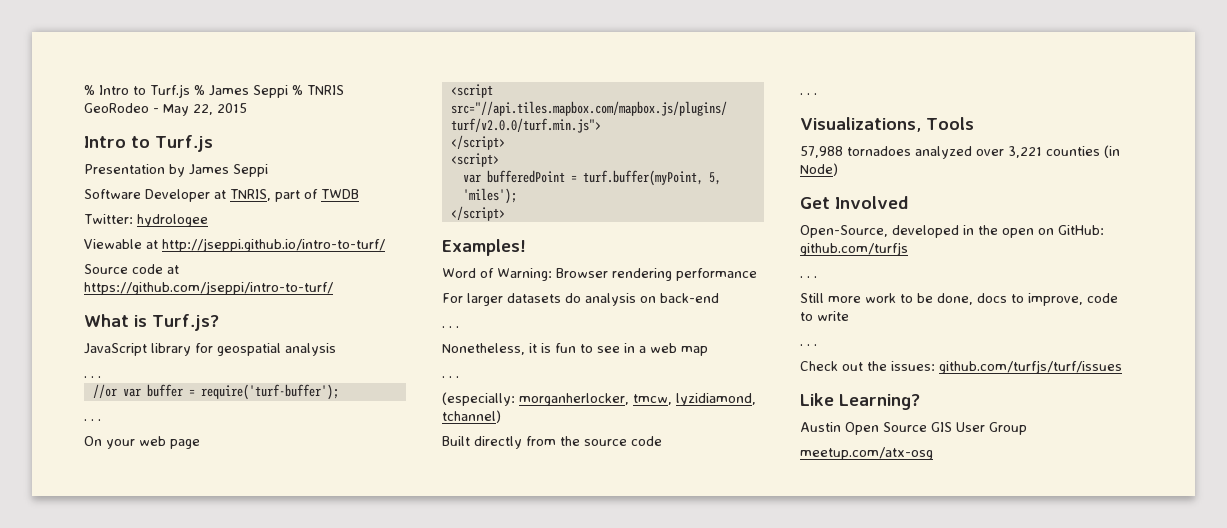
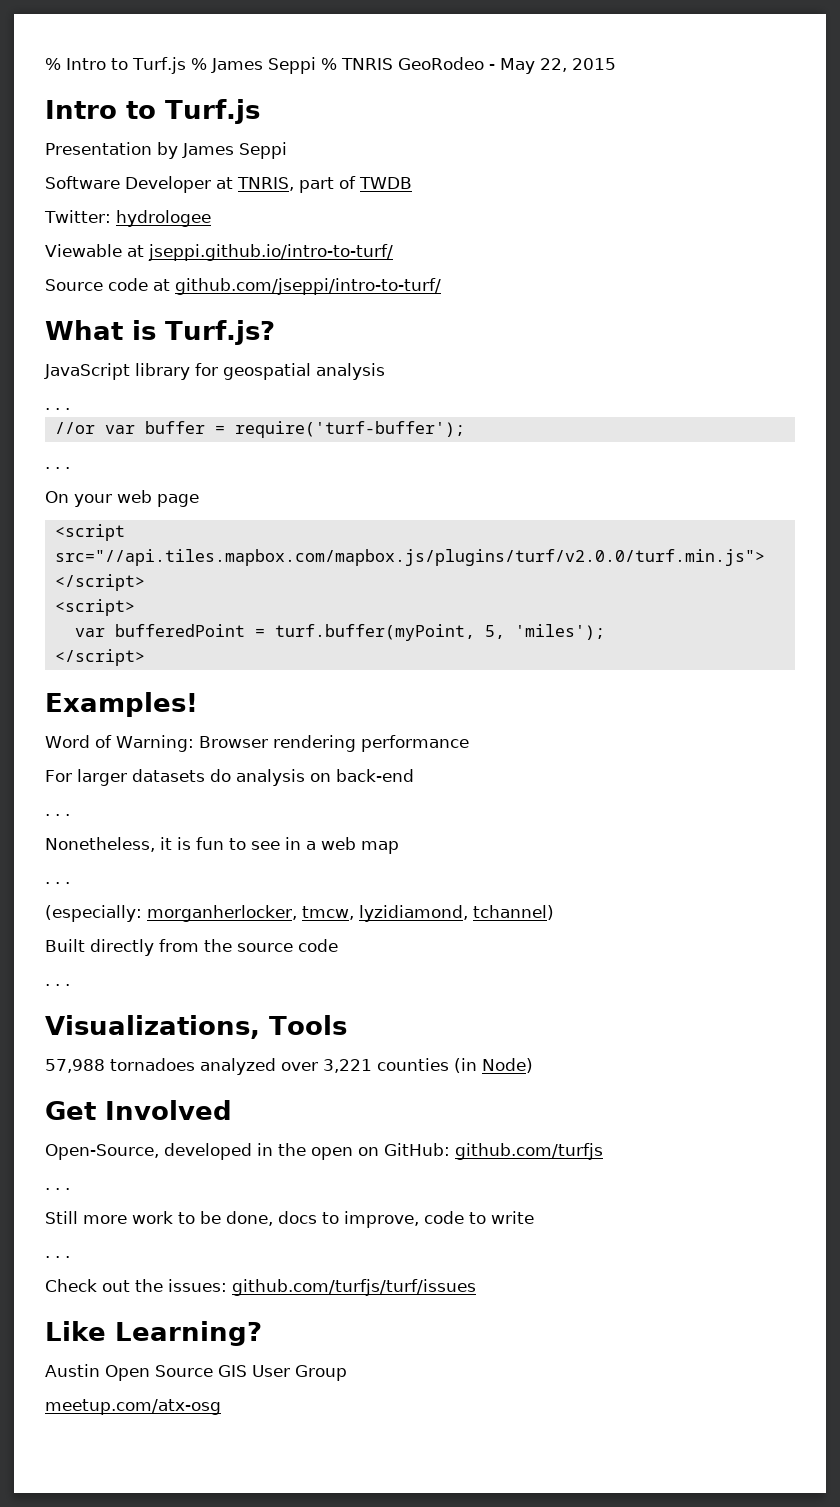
- Viewable at http://jseppi.github.io/intro-to-turf/
+ Viewable at jseppi.github.io/intro-to-turf/
- Source code at https://github.com/jseppi/intro-to-turf/
+ Source code at github.com/jseppi/intro-to-turf/

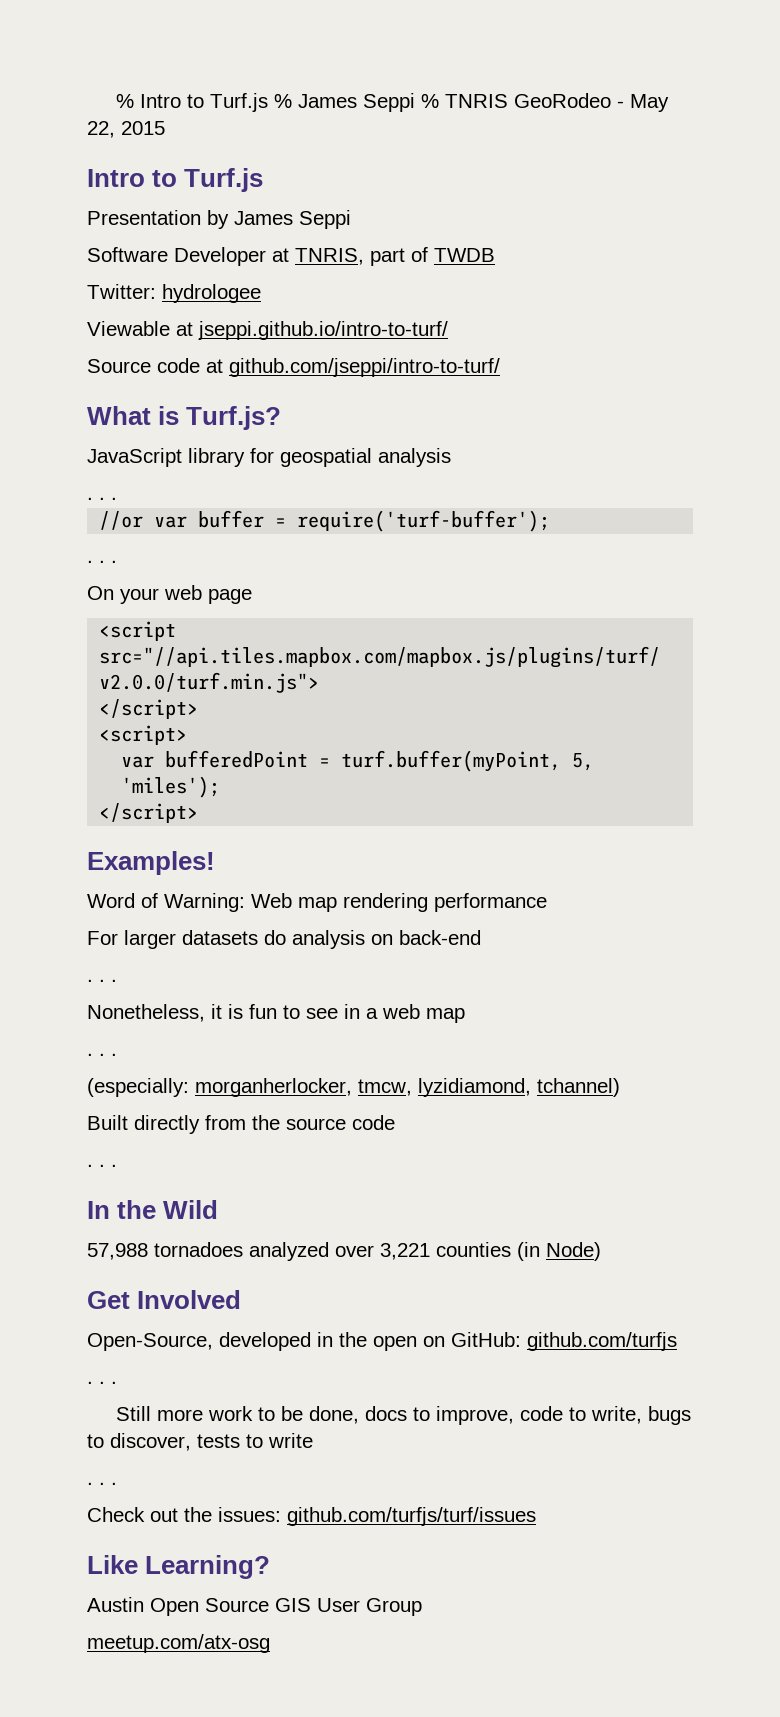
- Word of Warning: Browser rendering performance
+ Word of Warning: Web map rendering performance
- Visualizations, Tools
+ In the Wild
- Still more work to be done, docs to improve, code to write
+ Still more work to be done, docs to improve, code to write, bugs to discover, tests to write

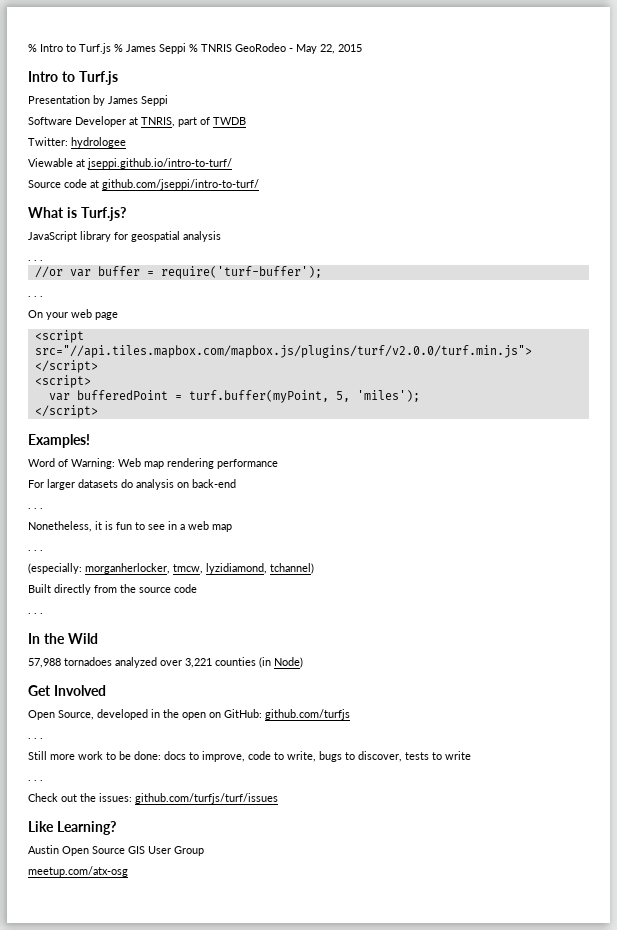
- Open-Source, developed in the open on GitHub: github.com/turfjs
+ Open Source, developed in the open on GitHub: github.com/turfjs
- Still more work to be done, docs to improve, code to write, bugs to discover, tests to write
+ Still more work to be done: docs to improve, code to write, bugs to discover, tests to write

